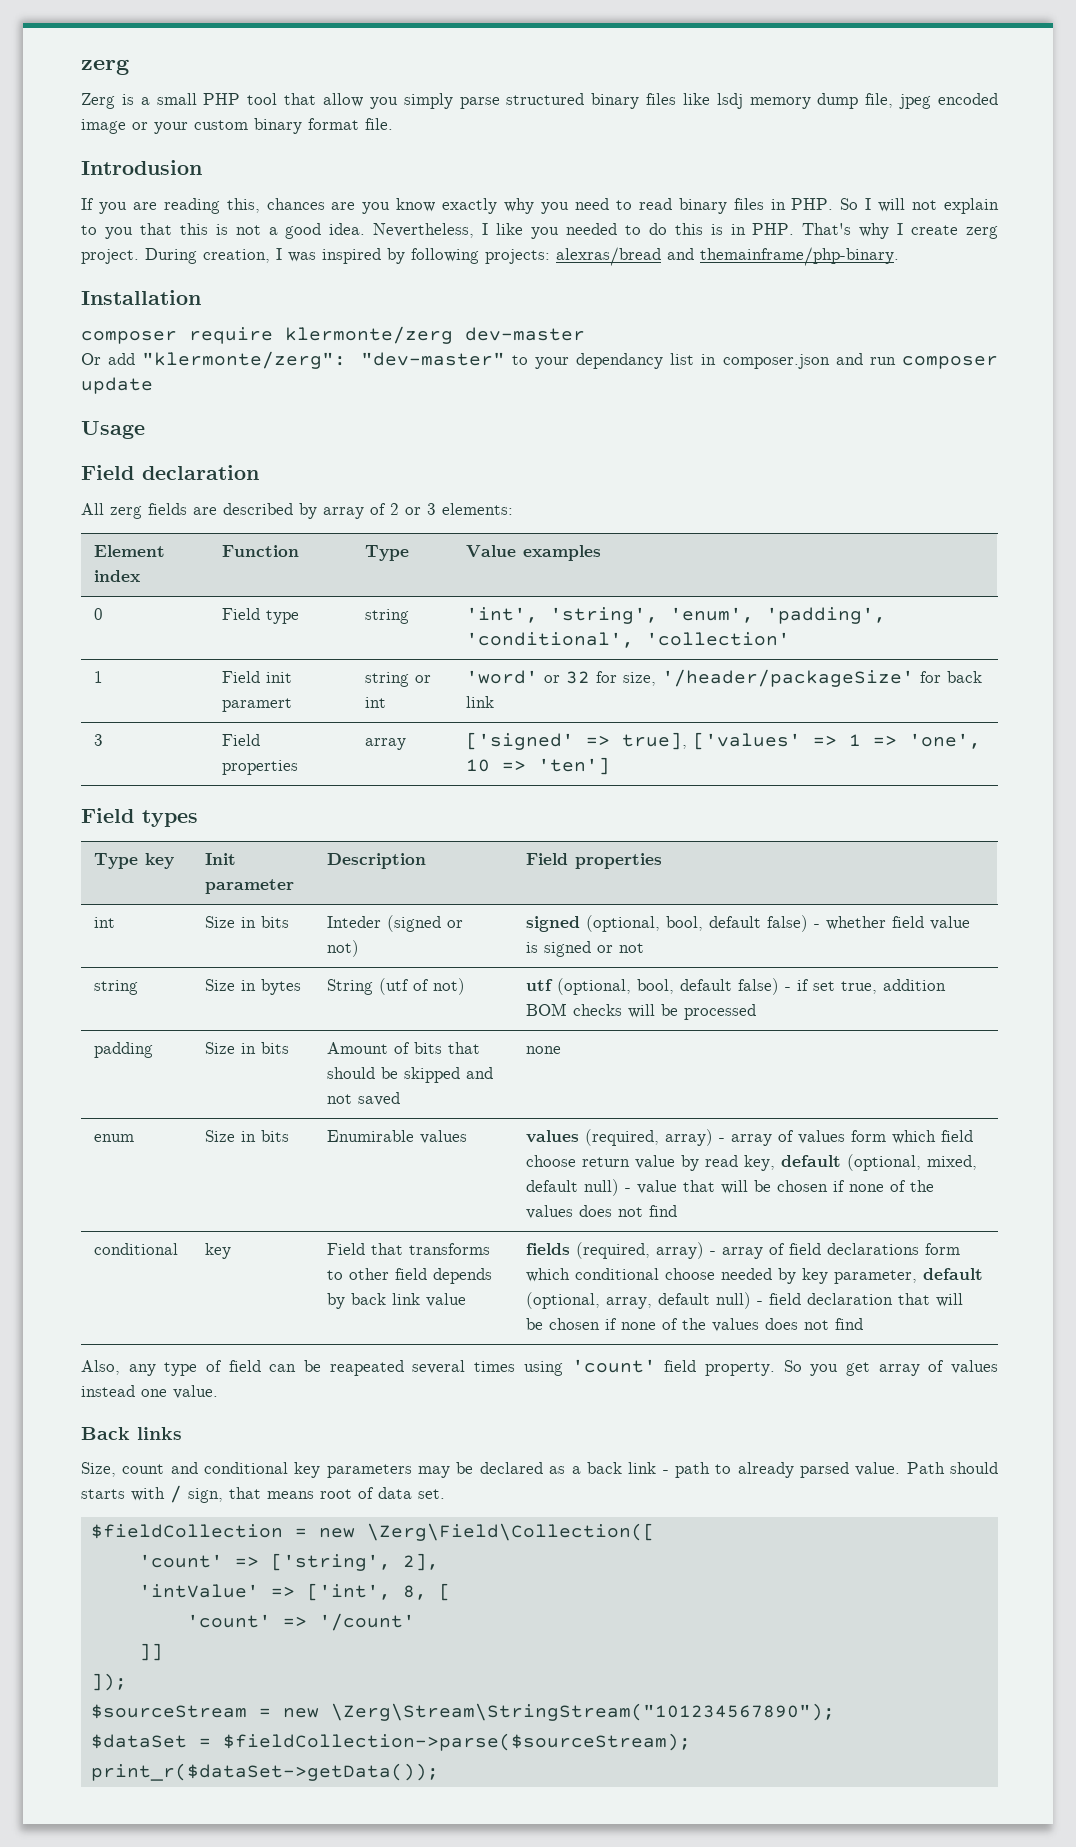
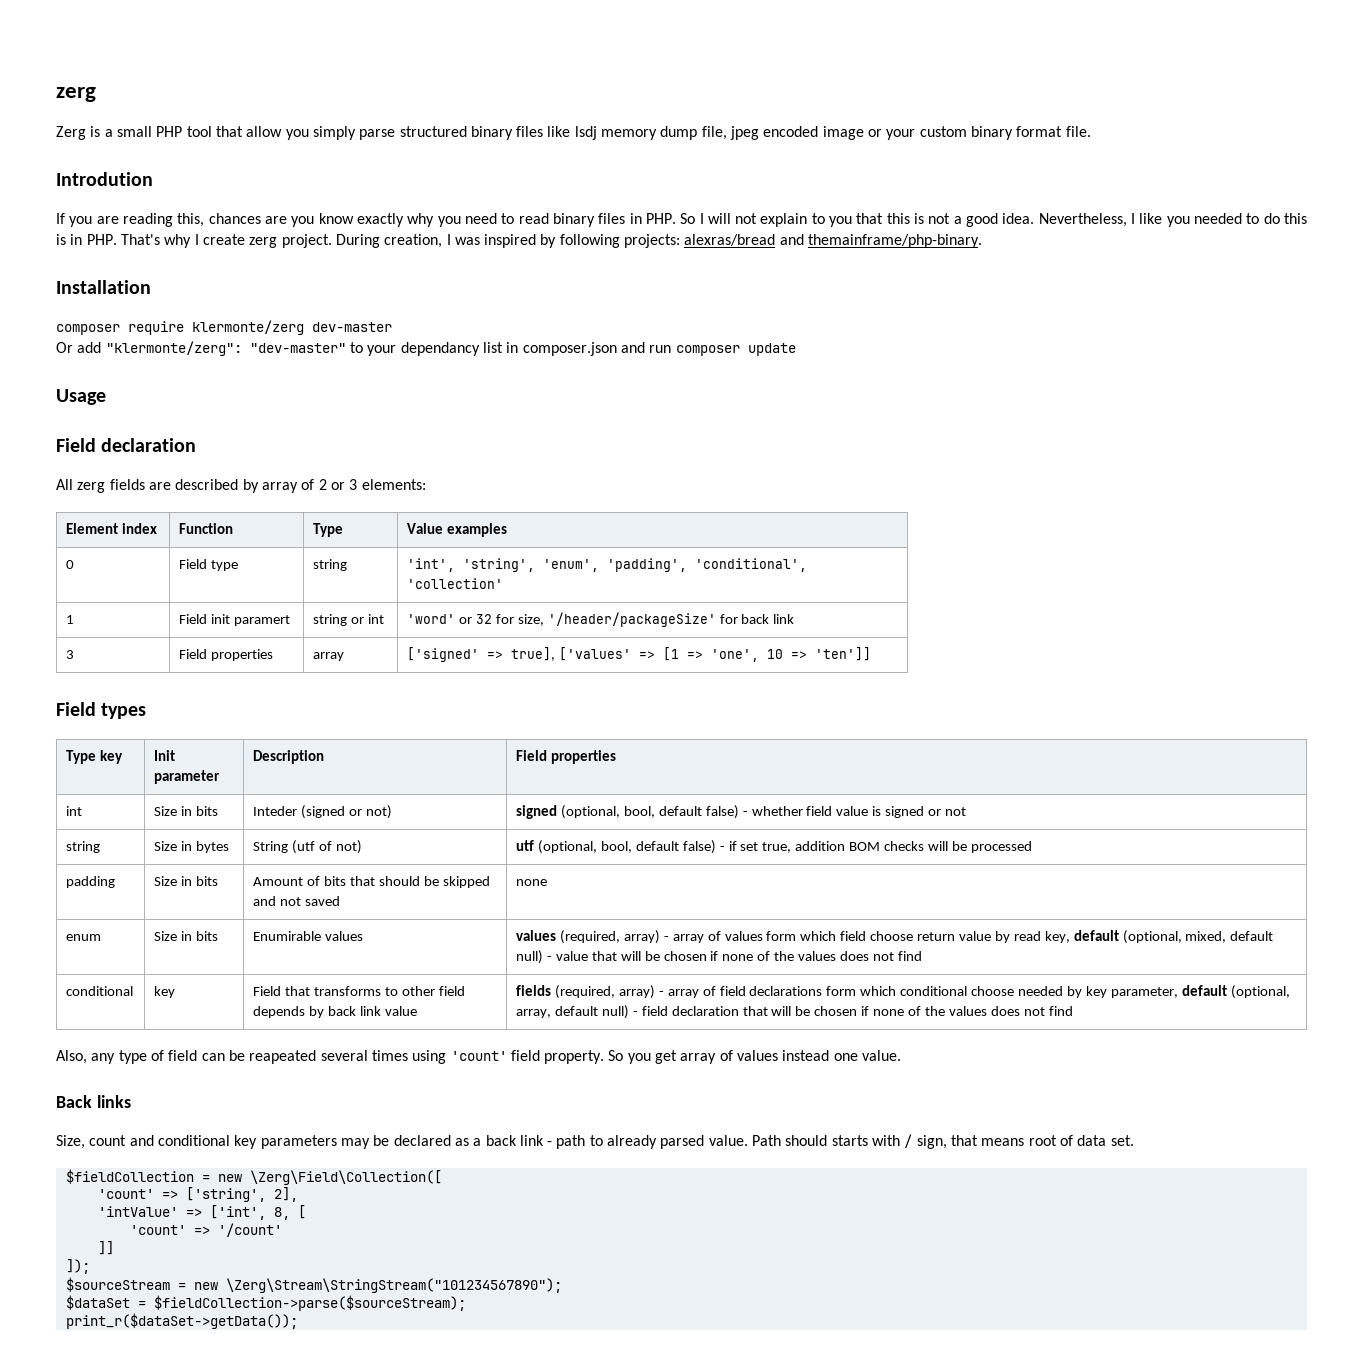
- Introdusion
+ Introdution
- 3 | Field properties | array | ['signed' => true], ['values' => 1 => 'one', 10 => 'ten']
+ 3 | Field properties | array | ['signed' => true], ['values' => [1 => 'one', 10 => 'ten']]

